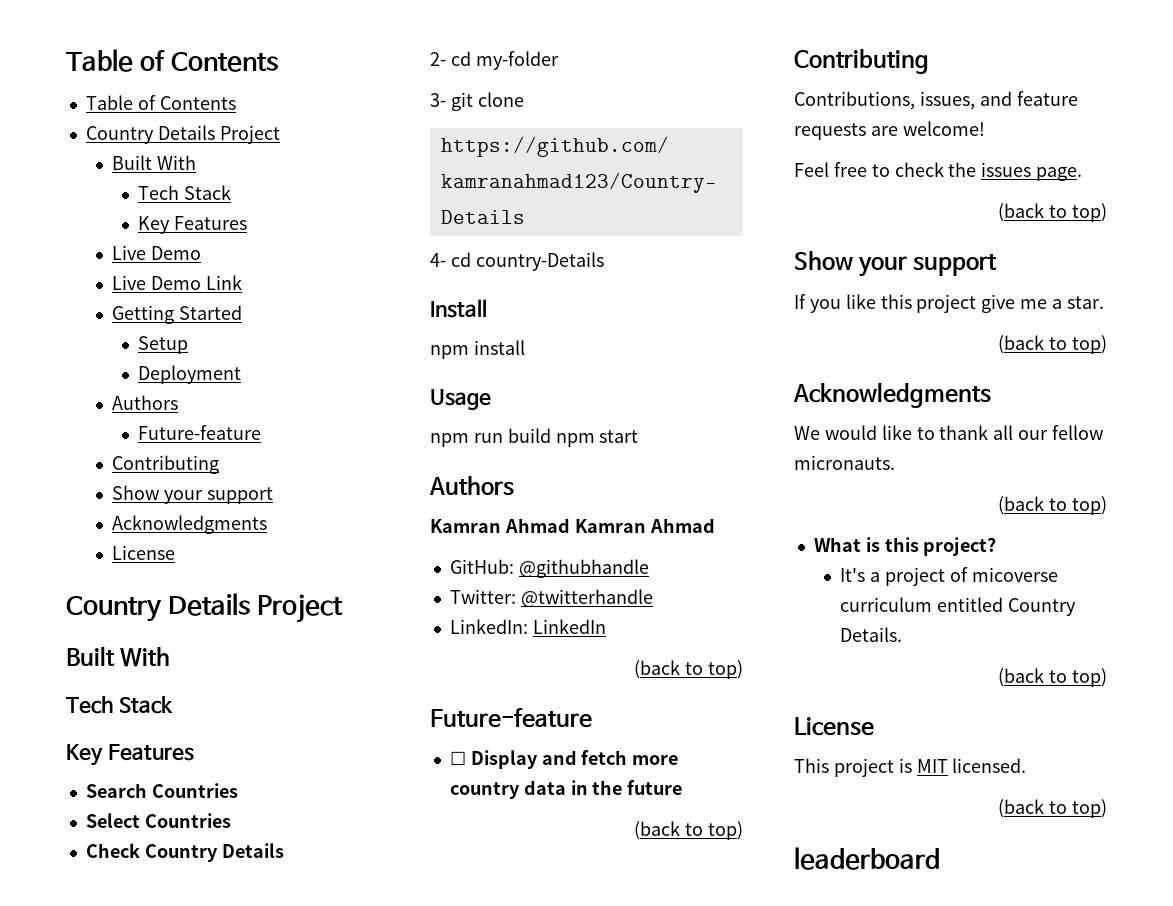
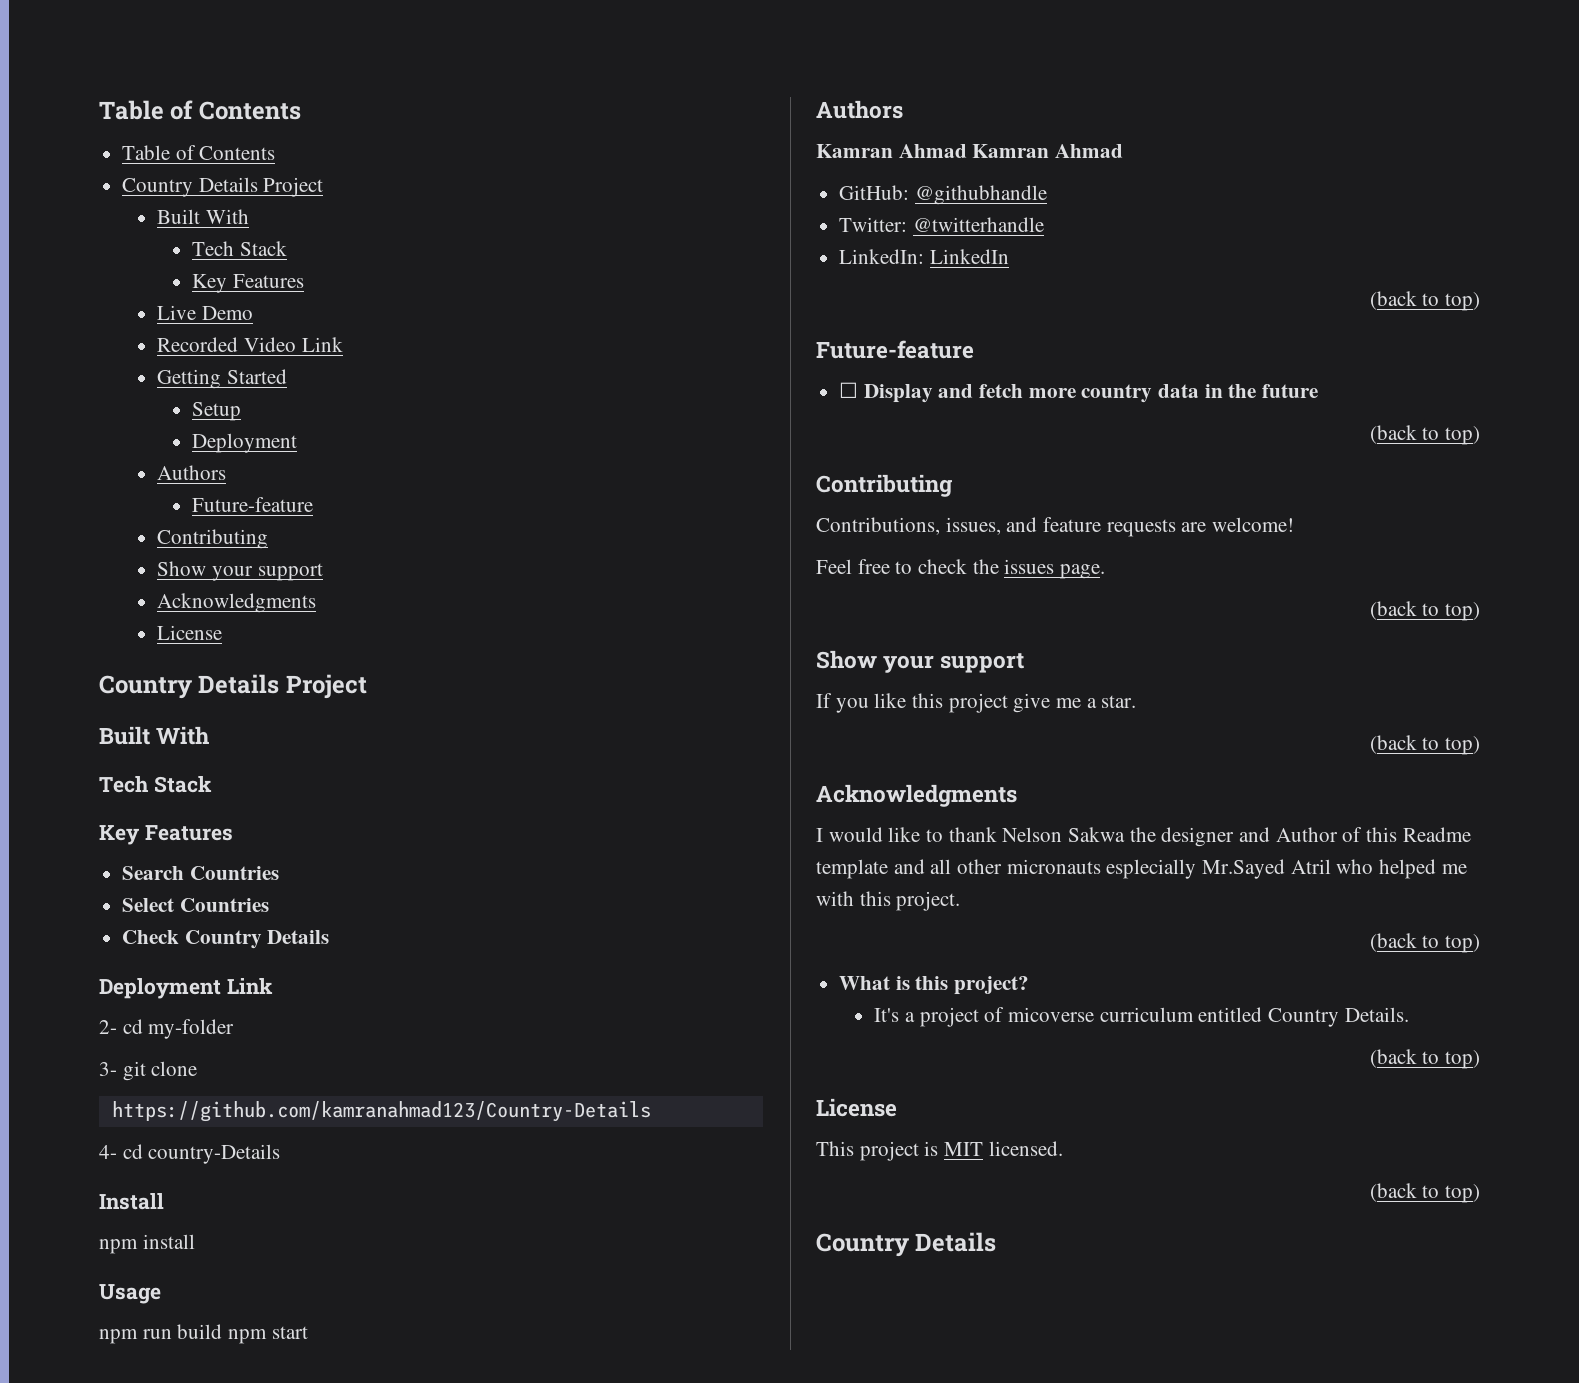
- Live Demo Link
+ Recorded Video Link
+ Deployment Link
- We would like to thank all our fellow micronauts.
+ I would like to thank Nelson Sakwa the designer and Author of this Readme template and all other micronauts esplecially Mr.Sayed Atril who helped me with this project.
  This project is MIT licensed.
  (back to top)
- leaderboard
+ Country Details

